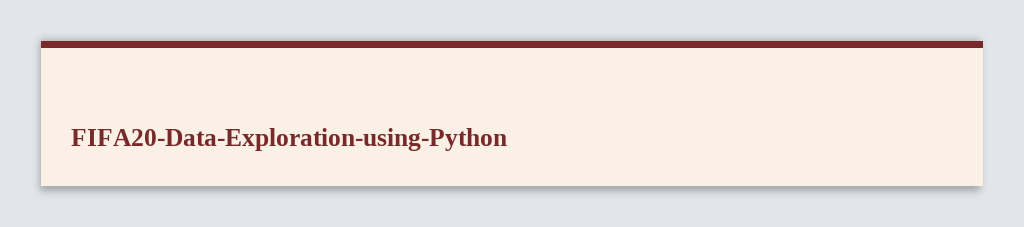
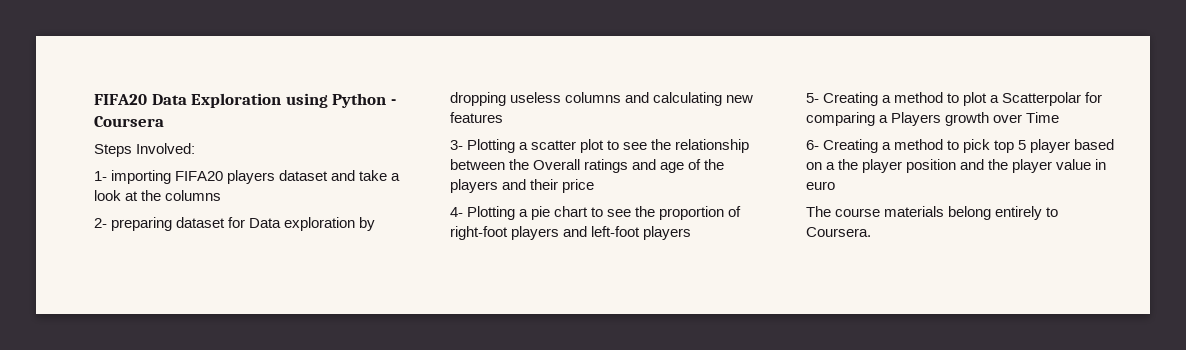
- FIFA20-Data-Exploration-using-Python
+ FIFA20 Data Exploration using Python - Coursera
+ Steps Involved:
+ 1- importing FIFA20 players dataset and take a look at the columns
+ 2- preparing dataset for Data exploration by dropping useless columns and calculating new features
+ 3- Plotting a scatter plot to see the relationship between the Overall ratings and age of the players and their price
+ 4- Plotting a pie chart to see the proportion of right-foot players and left-foot players
+ 5- Creating a method to plot a Scatterpolar for comparing a Players growth over Time
+ 6- Creating a method to pick top 5 player based on a the player position and the player value in euro
+ The course materials belong entirely to Coursera.

